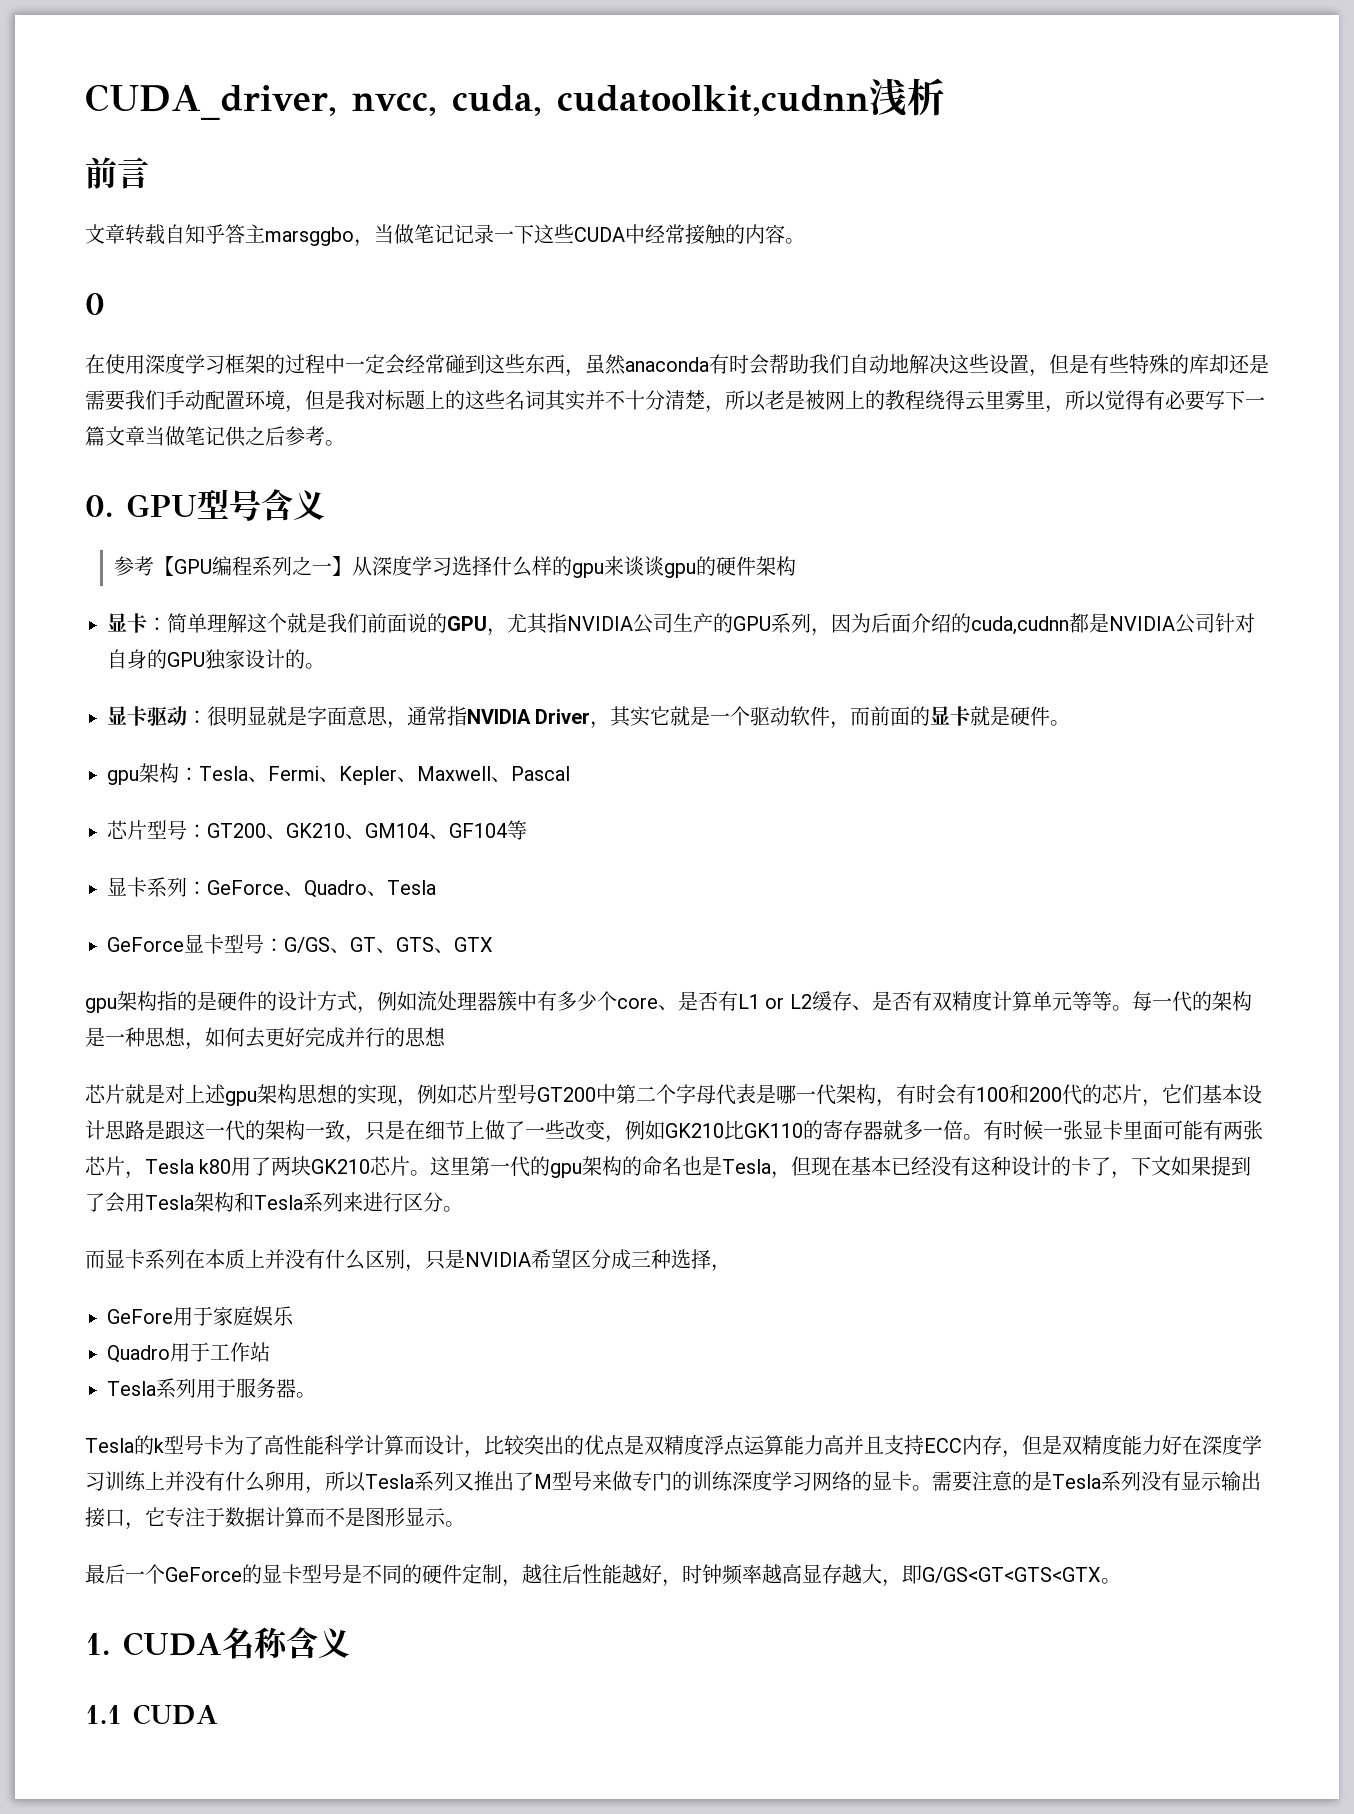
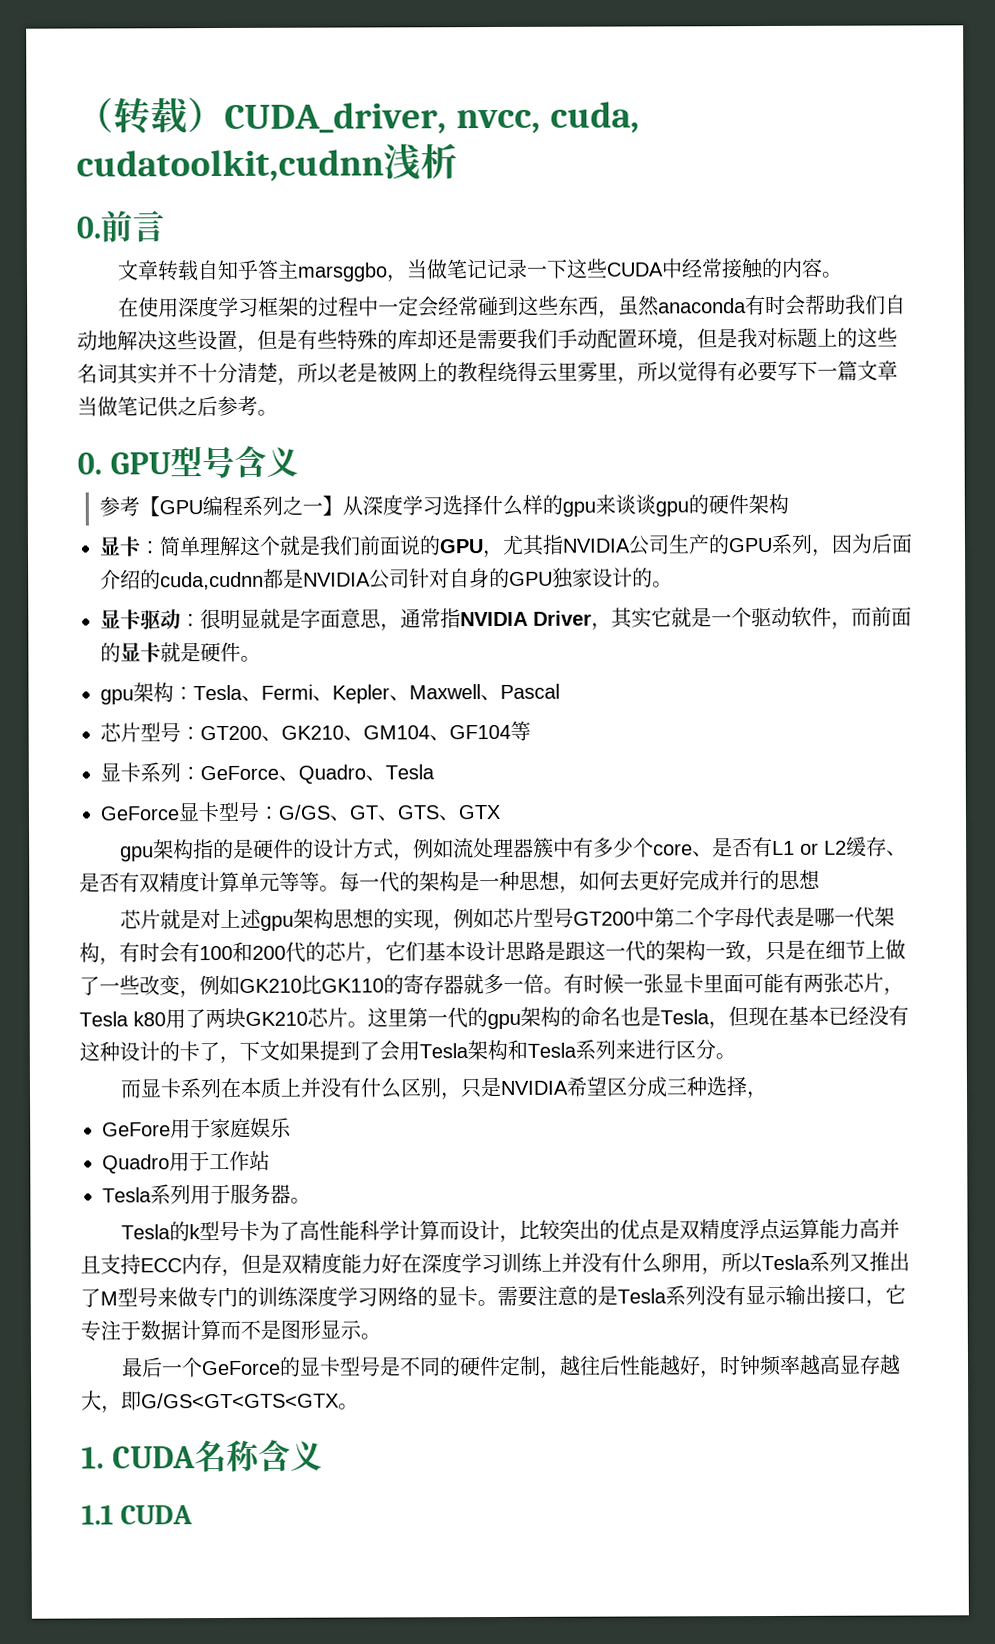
- CUDA_driver, nvcc, cuda, cudatoolkit,cudnn浅析
+ （转载）CUDA_driver, nvcc, cuda, cudatoolkit,cudnn浅析
- 前言
+ 0.前言
- 0

